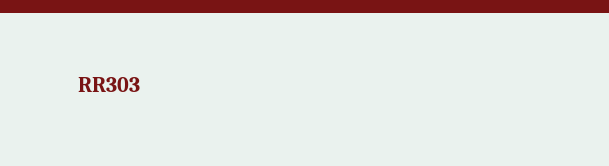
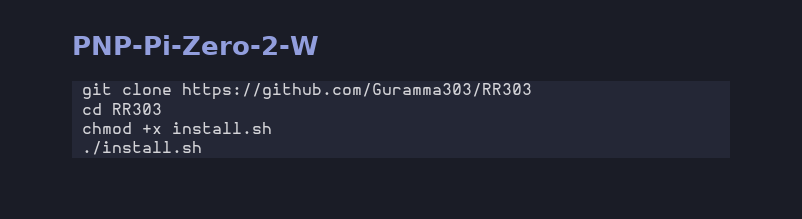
- RR303
+ PNP-Pi-Zero-2-W
+ git clone https://github.com/Guramma303/RR303
+ cd RR303
+ chmod +x install.sh
+ ./install.sh

